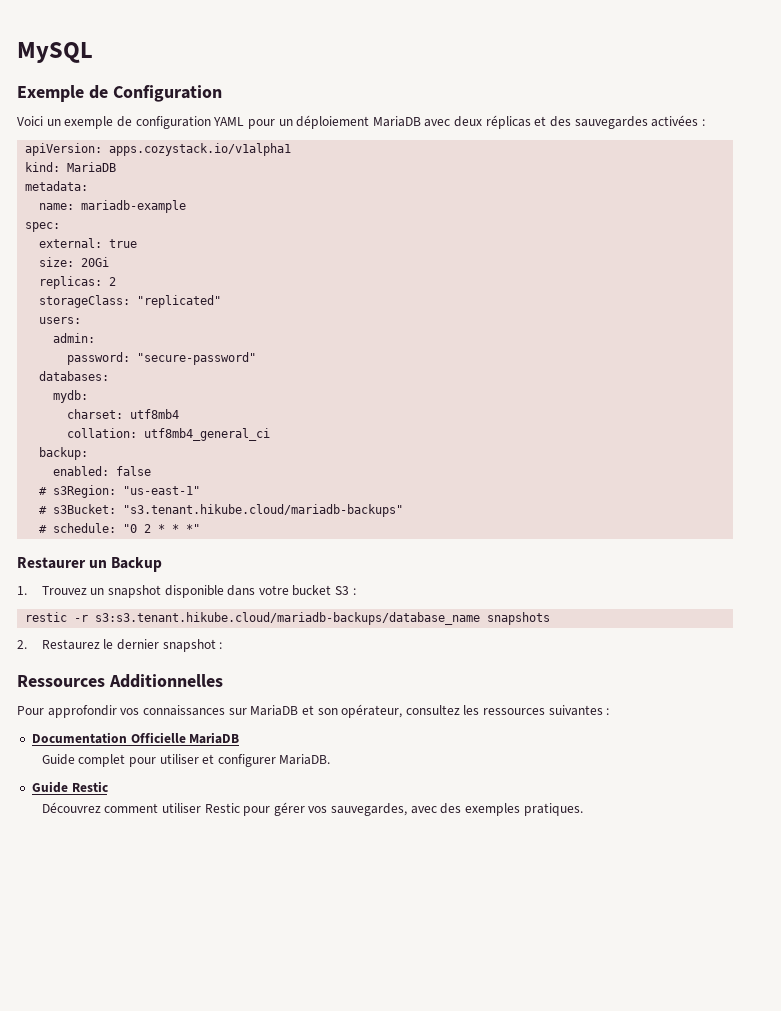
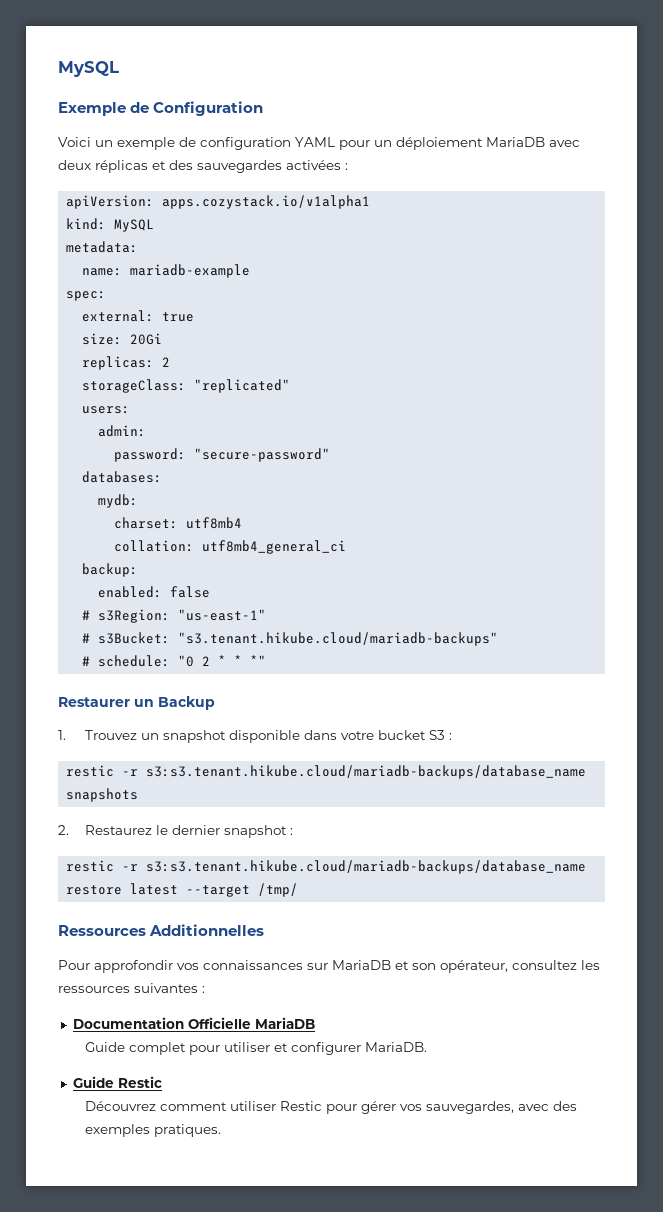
- kind: MariaDB
+ kind: MySQL
+ restic -r s3:s3.tenant.hikube.cloud/mariadb-backups/database_name restore latest --target /tmp/

